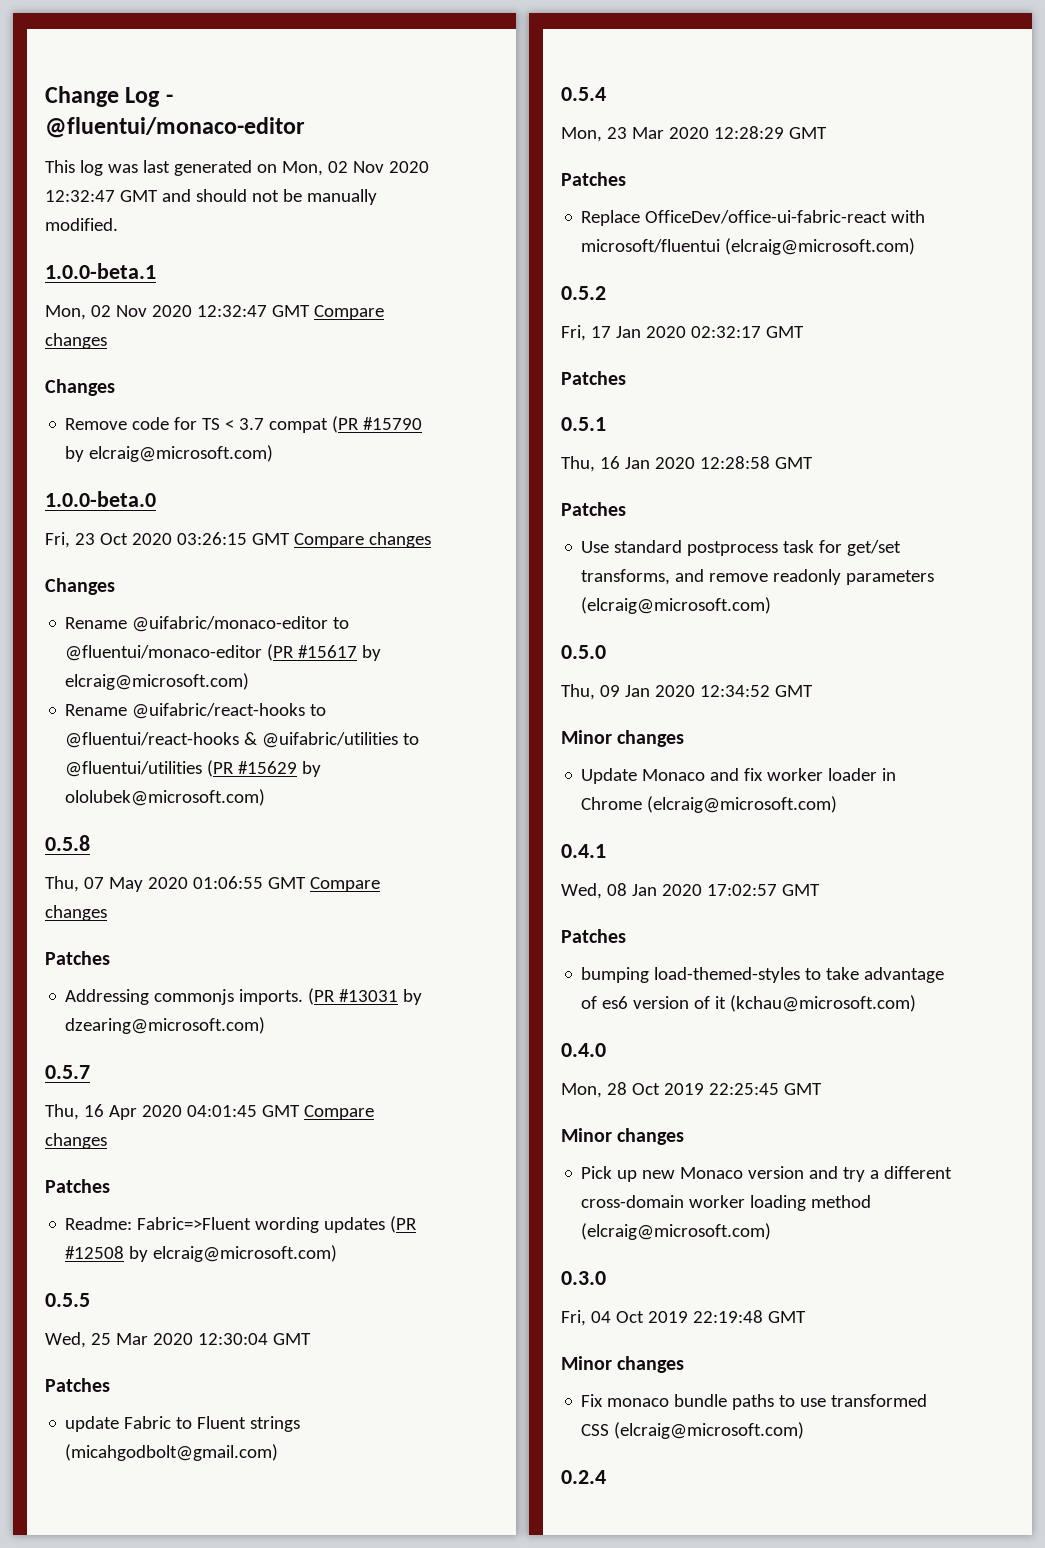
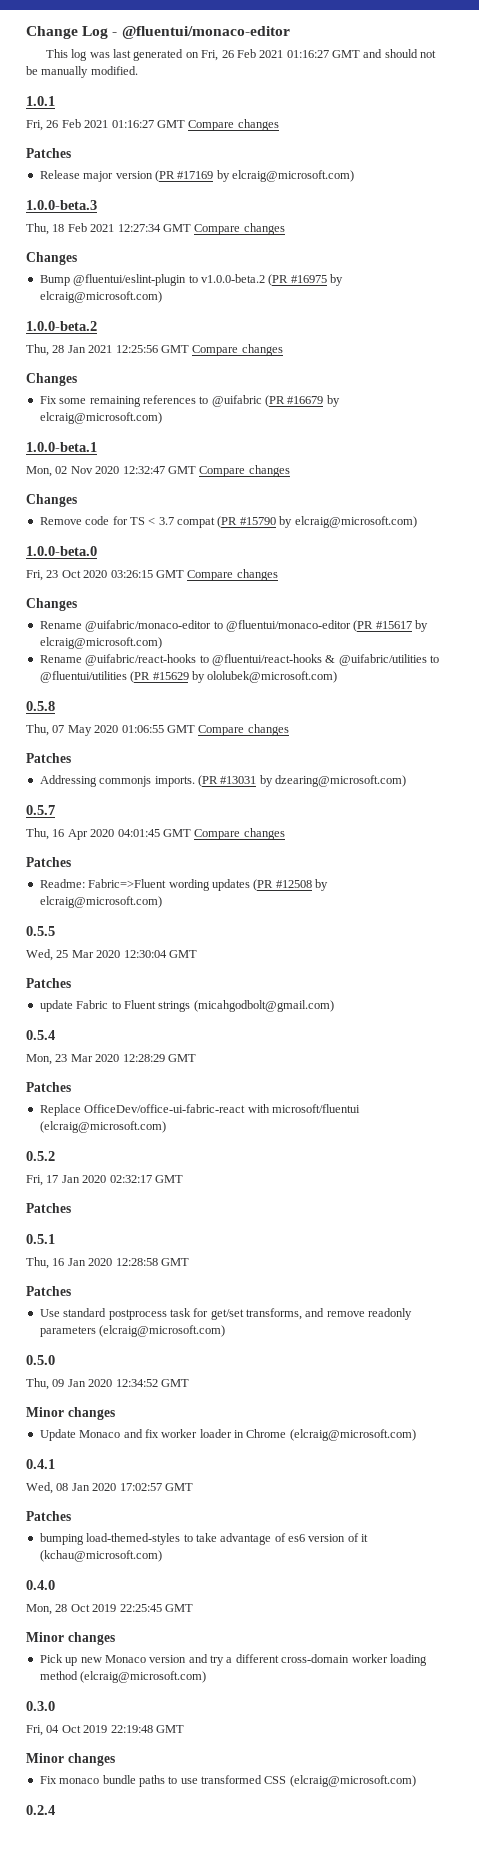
- This log was last generated on Mon, 02 Nov 2020 12:32:47 GMT and should not be manually modified.
+ This log was last generated on Fri, 26 Feb 2021 01:16:27 GMT and should not be manually modified.
+ 1.0.1
+ Fri, 26 Feb 2021 01:16:27 GMT Compare changes
+ Patches
+ Release major version (PR #17169 by elcraig@microsoft.com)
+ 1.0.0-beta.3
+ Thu, 18 Feb 2021 12:27:34 GMT Compare changes
+ Changes
+ Bump @fluentui/eslint-plugin to v1.0.0-beta.2 (PR #16975 by elcraig@microsoft.com)
+ 1.0.0-beta.2
+ Thu, 28 Jan 2021 12:25:56 GMT Compare changes
+ Changes
+ Fix some remaining references to @uifabric (PR #16679 by elcraig@microsoft.com)

